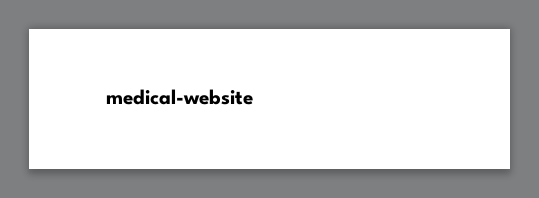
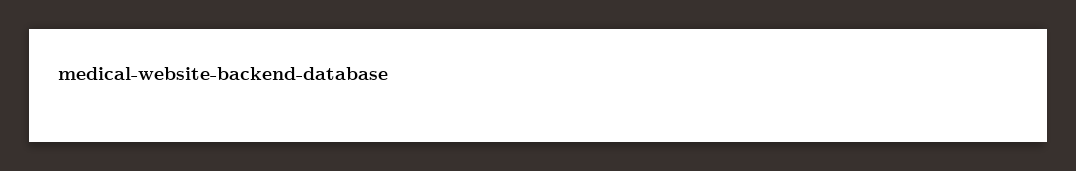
- medical-website
+ medical-website-backend-database

